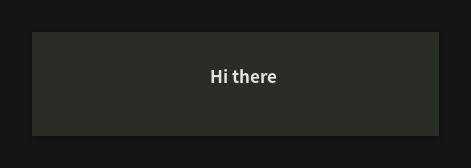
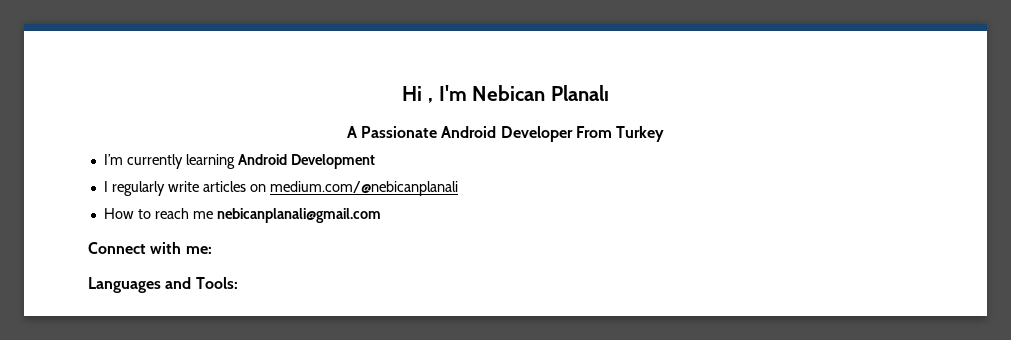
- Hi there
+ Hi , I'm Nebican Planalı
+ A Passionate Android Developer From Turkey
+ I’m currently learning Android Development
+ I regularly write articles on medium.com/@nebicanplanali
+ How to reach me nebicanplanali@gmail.com
+ Connect with me:
+ Languages and Tools:

